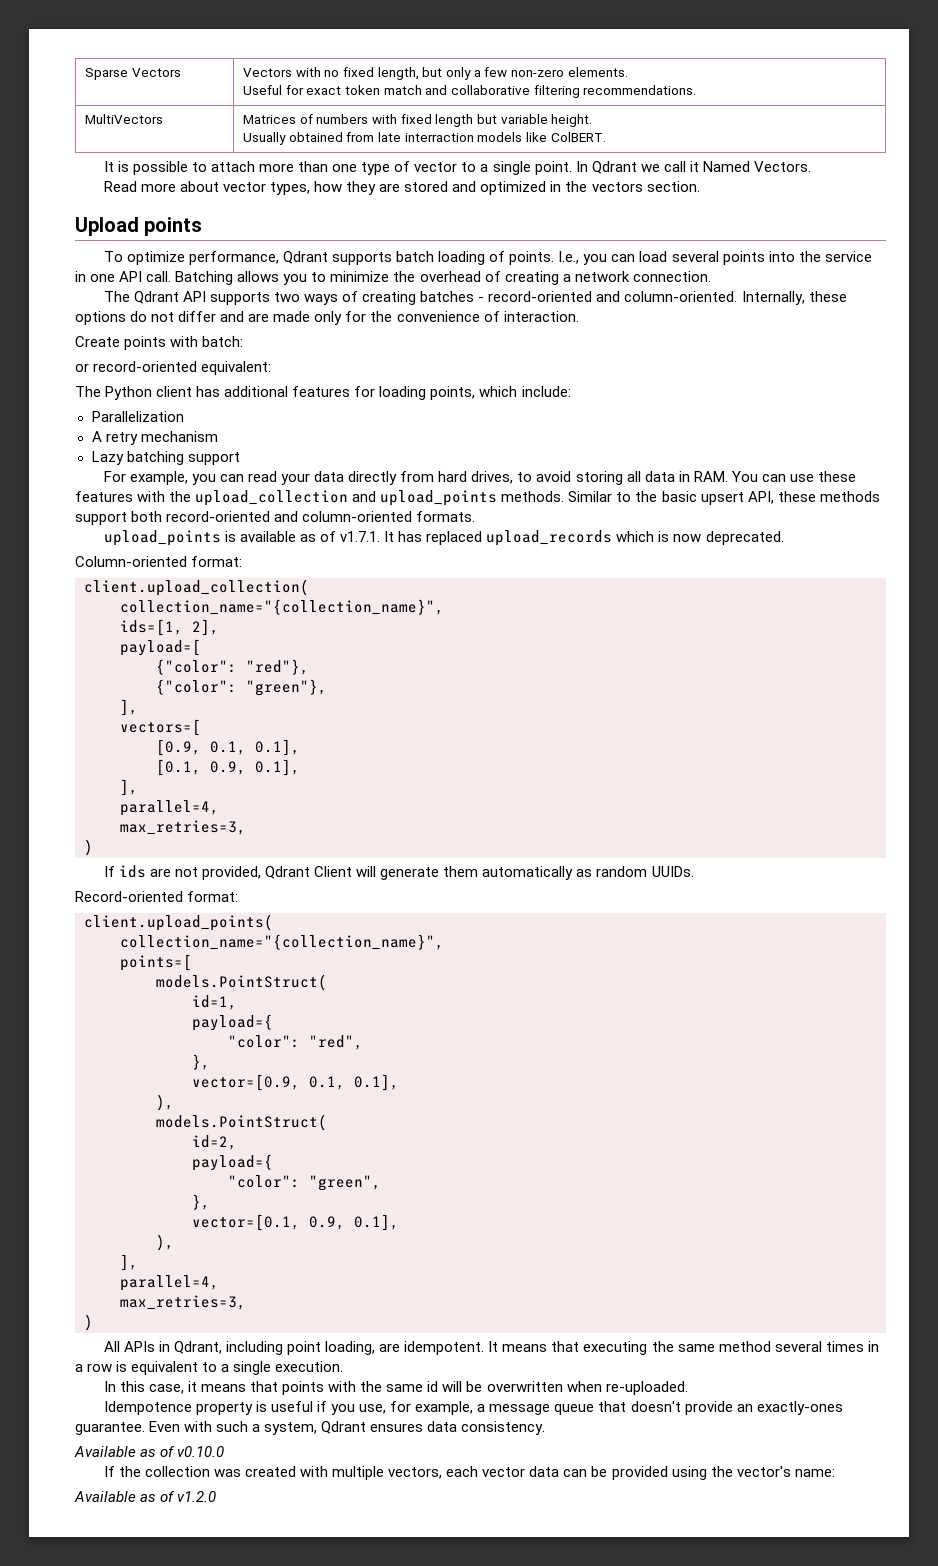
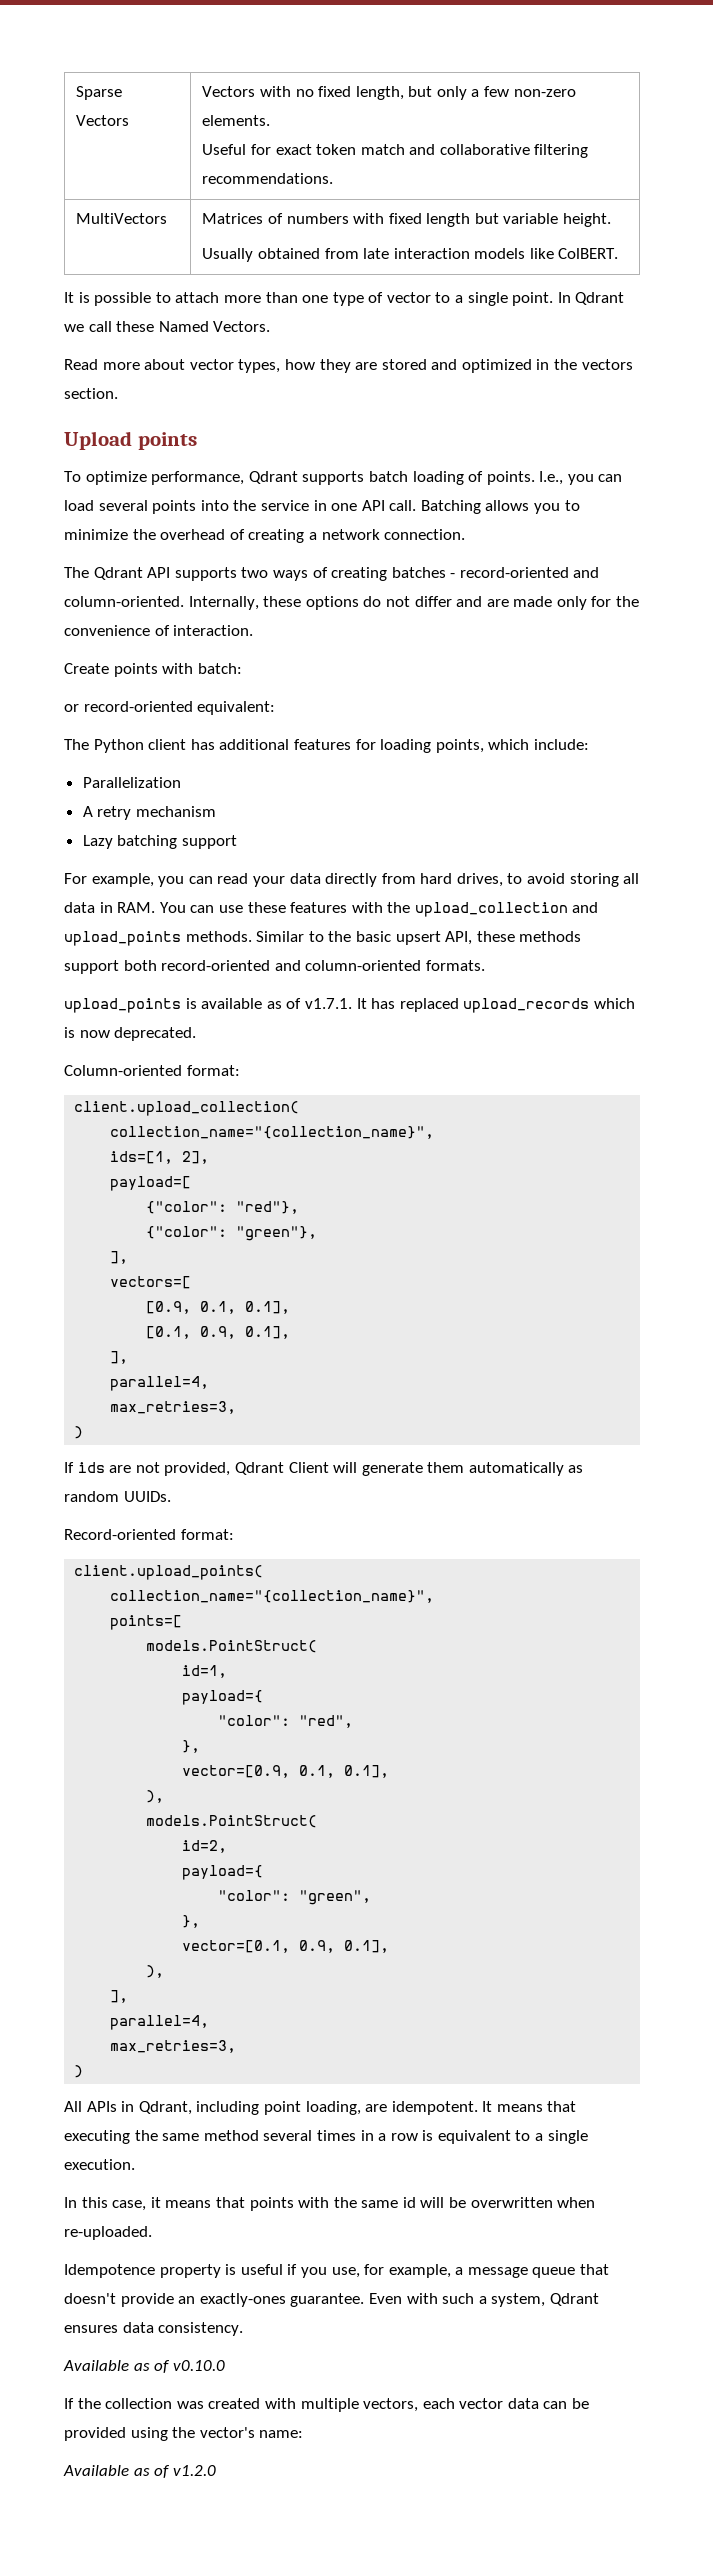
  MultiVectors | Matrices of numbers with fixed length but variable height.
- Usually obtained from late interraction models like ColBERT.
+ Usually obtained from late interaction models like ColBERT.
- In Qdrant we call it Named Vectors.
+ In Qdrant we call these Named Vectors.

